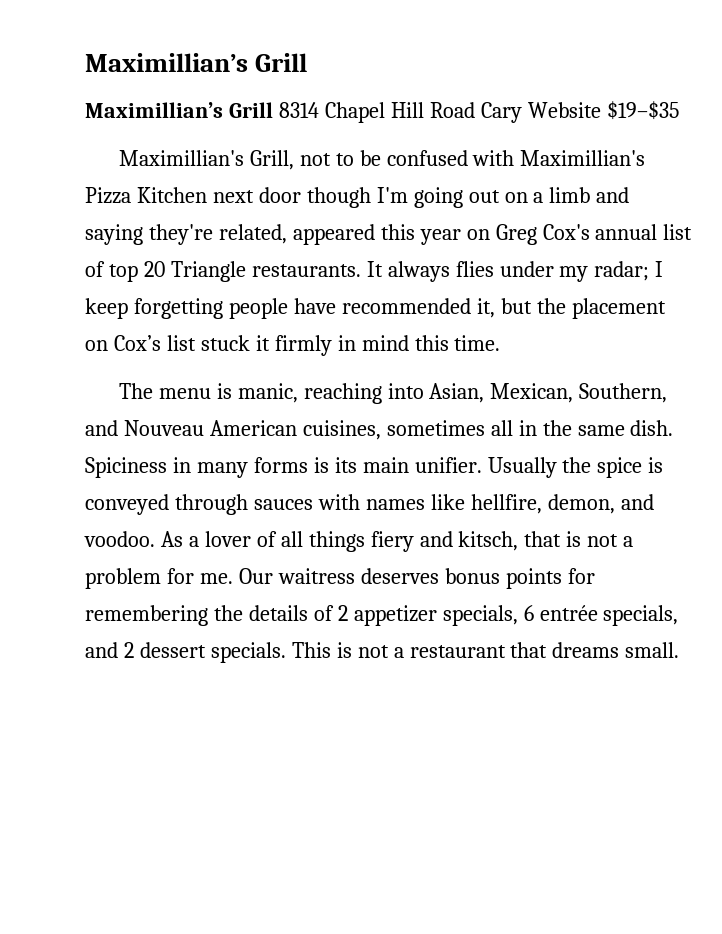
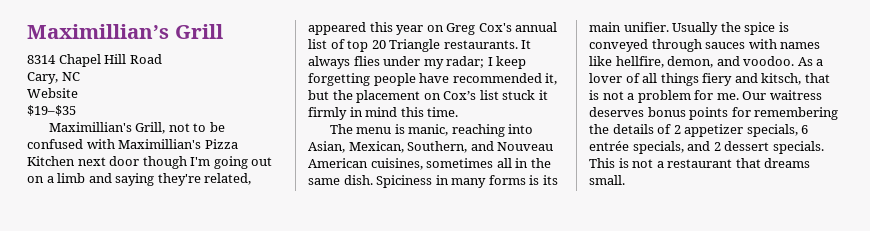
- Maximillian’s Grill 8314 Chapel Hill Road Cary Website $19–$35
+ 8314 Chapel Hill Road
+ Cary, NC
+ Website
+ $19–$35

